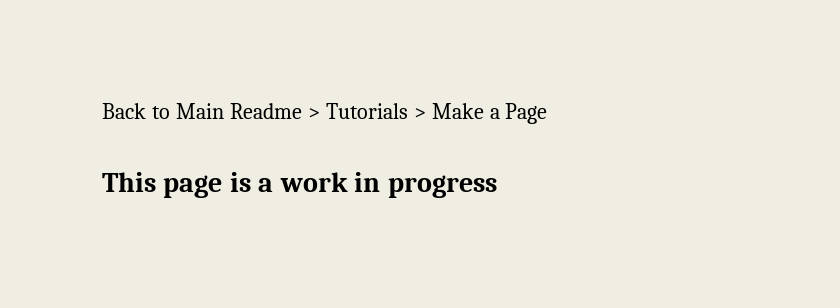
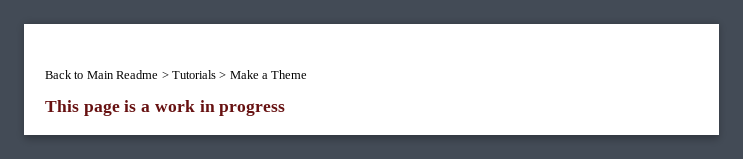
- Back to Main Readme > Tutorials > Make a Page
+ Back to Main Readme > Tutorials > Make a Theme

